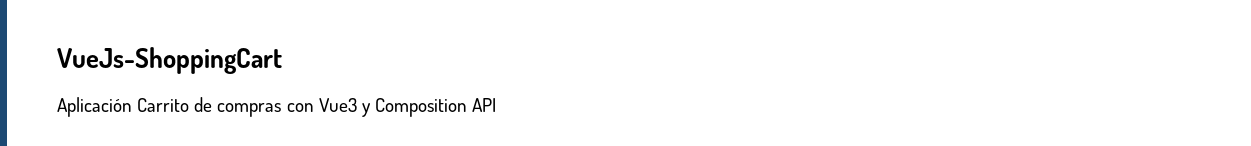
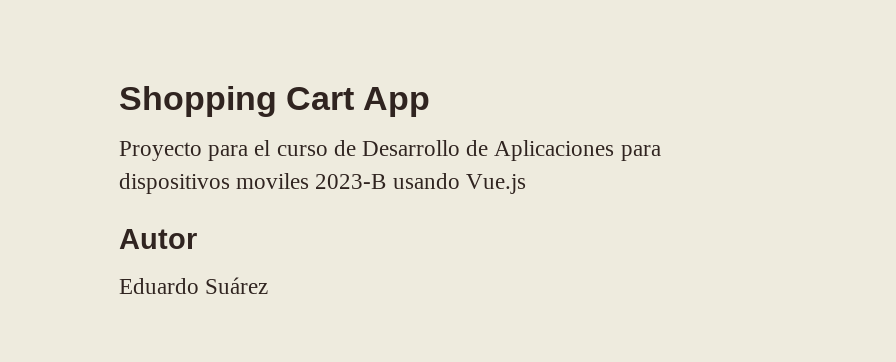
- VueJs-ShoppingCart
- Aplicación Carrito de compras con Vue3 y Composition API
+ Shopping Cart App
+ Proyecto para el curso de Desarrollo de Aplicaciones para dispositivos moviles 2023-B usando Vue.js
+ Autor
+ Eduardo Suárez

